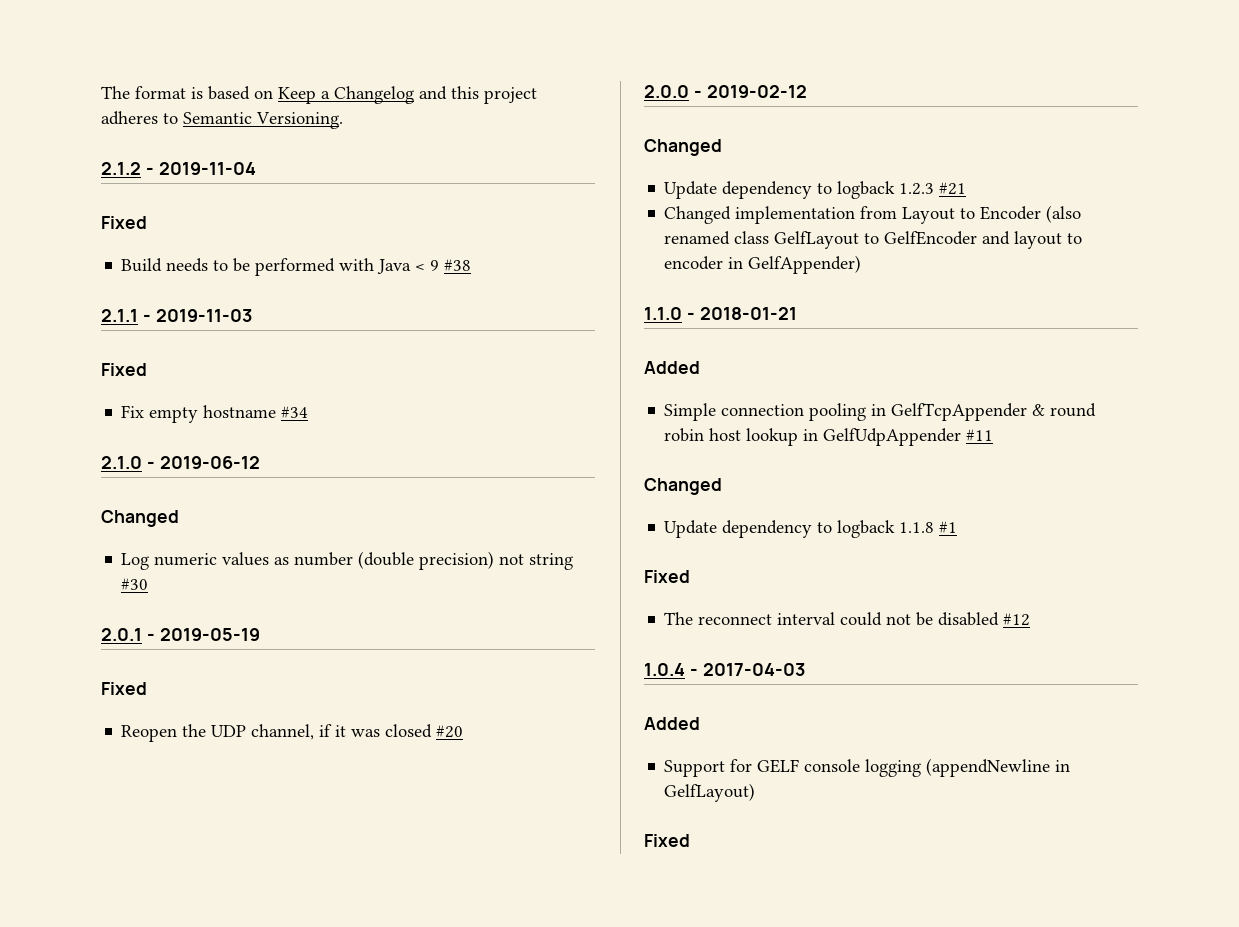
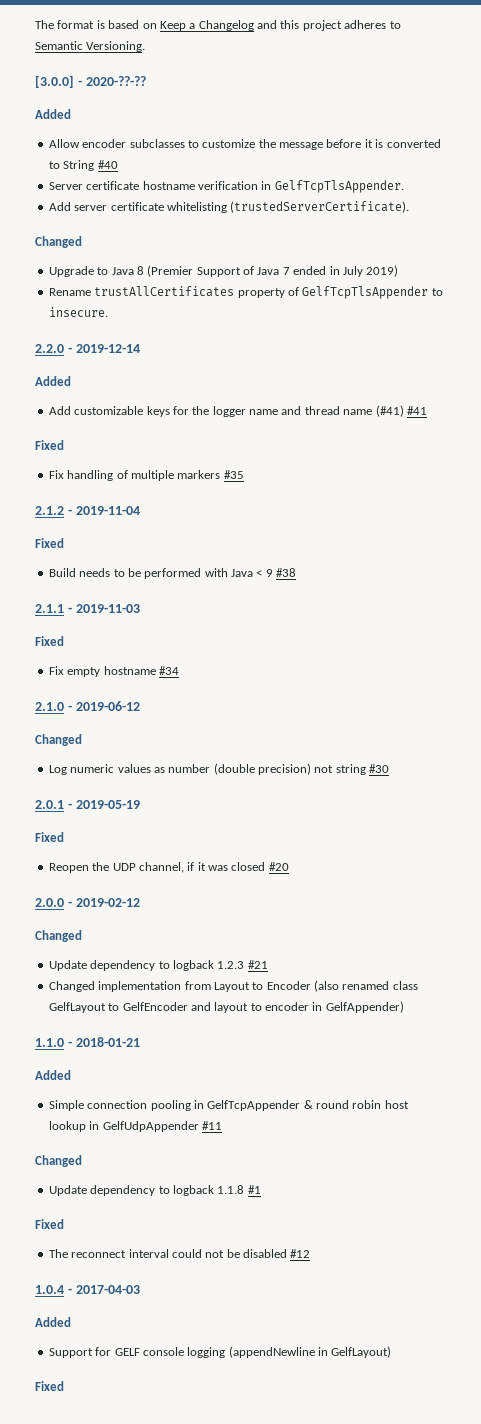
+ [3.0.0] - 2020-??-??
+ Added
+ Allow encoder subclasses to customize the message before it is converted to String #40
+ Server certificate hostname verification in GelfTcpTlsAppender.
+ Add server certificate whitelisting (trustedServerCertificate).
+ Changed
+ Upgrade to Java 8 (Premier Support of Java 7 ended in July 2019)
+ Rename trustAllCertificates property of GelfTcpTlsAppender to insecure.
+ 2.2.0 - 2019-12-14
+ Added
+ Add customizable keys for the logger name and thread name (#41) #41
+ Fixed
+ Fix handling of multiple markers #35

